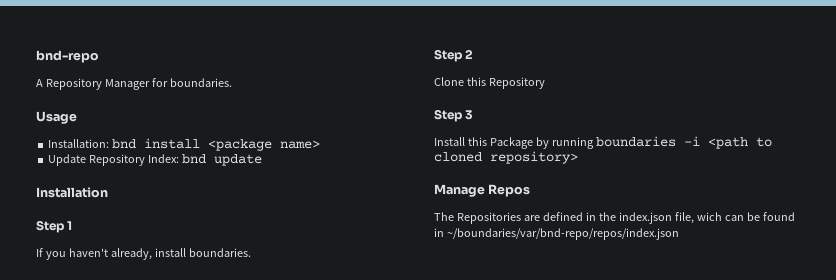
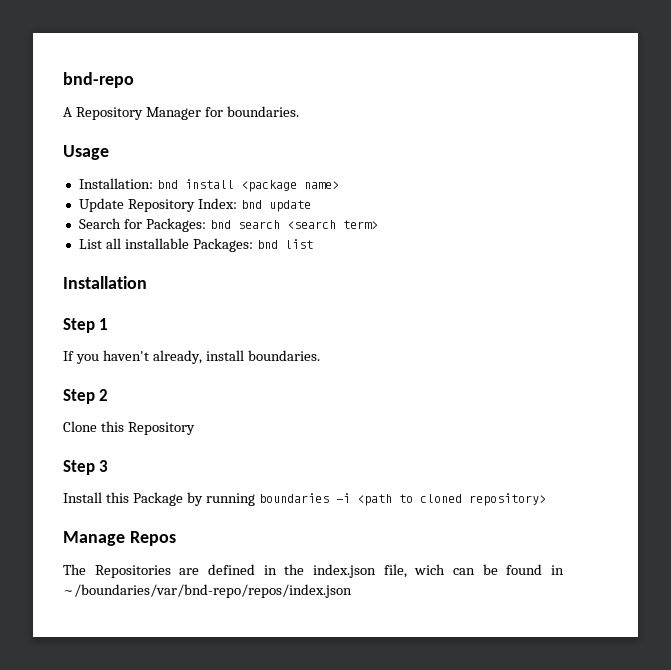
+ Search for Packages: bnd search <search term>
+ List all installable Packages: bnd list

